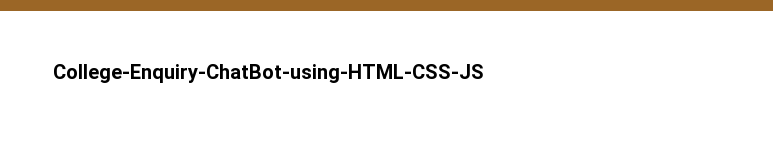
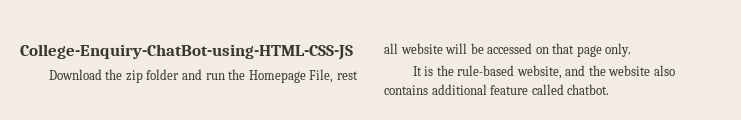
+ Download the zip folder and run the Homepage File, rest all website will be accessed on that page only.
+ It is the rule-based website, and the website also contains additional feature called chatbot.

